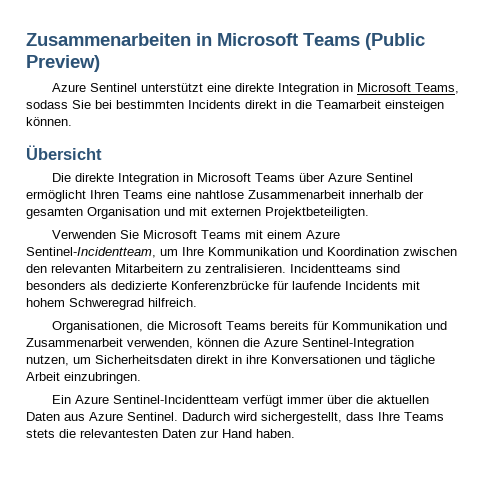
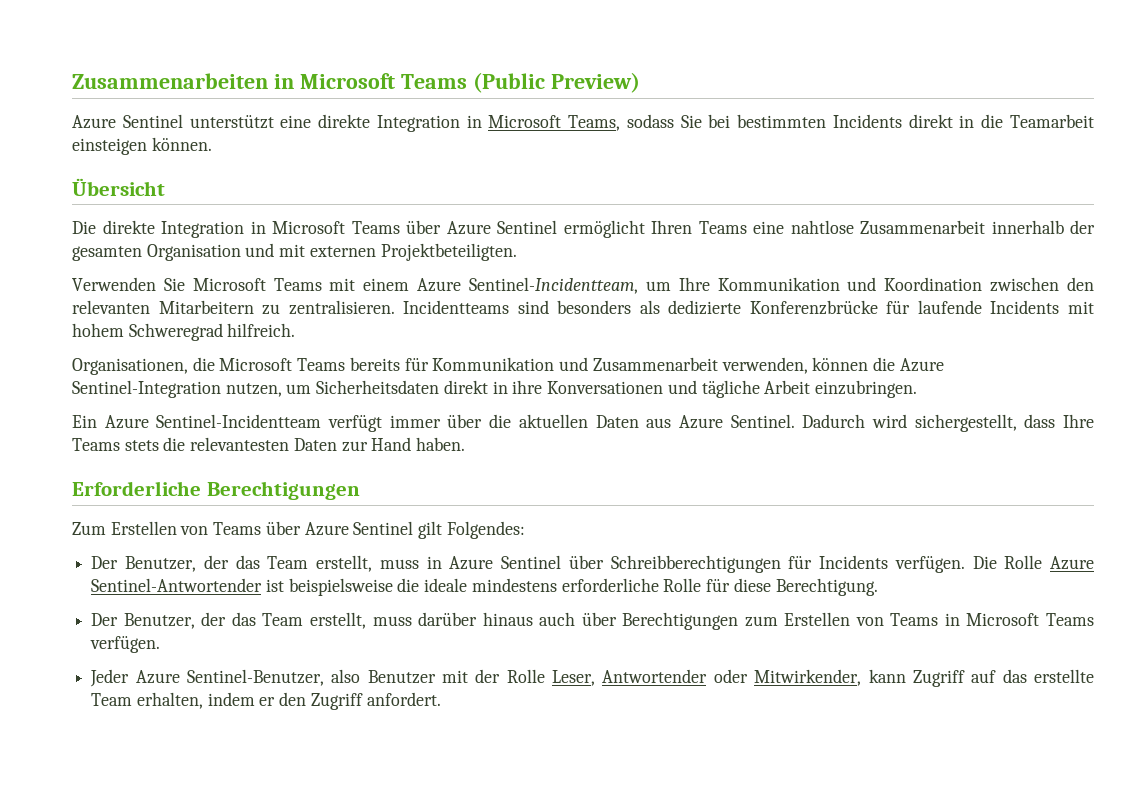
+ Erforderliche Berechtigungen
+ Zum Erstellen von Teams über Azure Sentinel gilt Folgendes:
+ Der Benutzer, der das Team erstellt, muss in Azure Sentinel über Schreibberechtigungen für Incidents verfügen. Die Rolle Azure Sentinel-Antwortender ist beispielsweise die ideale mindestens erforderliche Rolle für diese Berechtigung.
+ Der Benutzer, der das Team erstellt, muss darüber hinaus auch über Berechtigungen zum Erstellen von Teams in Microsoft Teams verfügen.
+ Jeder Azure Sentinel-Benutzer, also Benutzer mit der Rolle Leser, Antwortender oder Mitwirkender, kann Zugriff auf das erstellte Team erhalten, indem er den Zugriff anfordert.

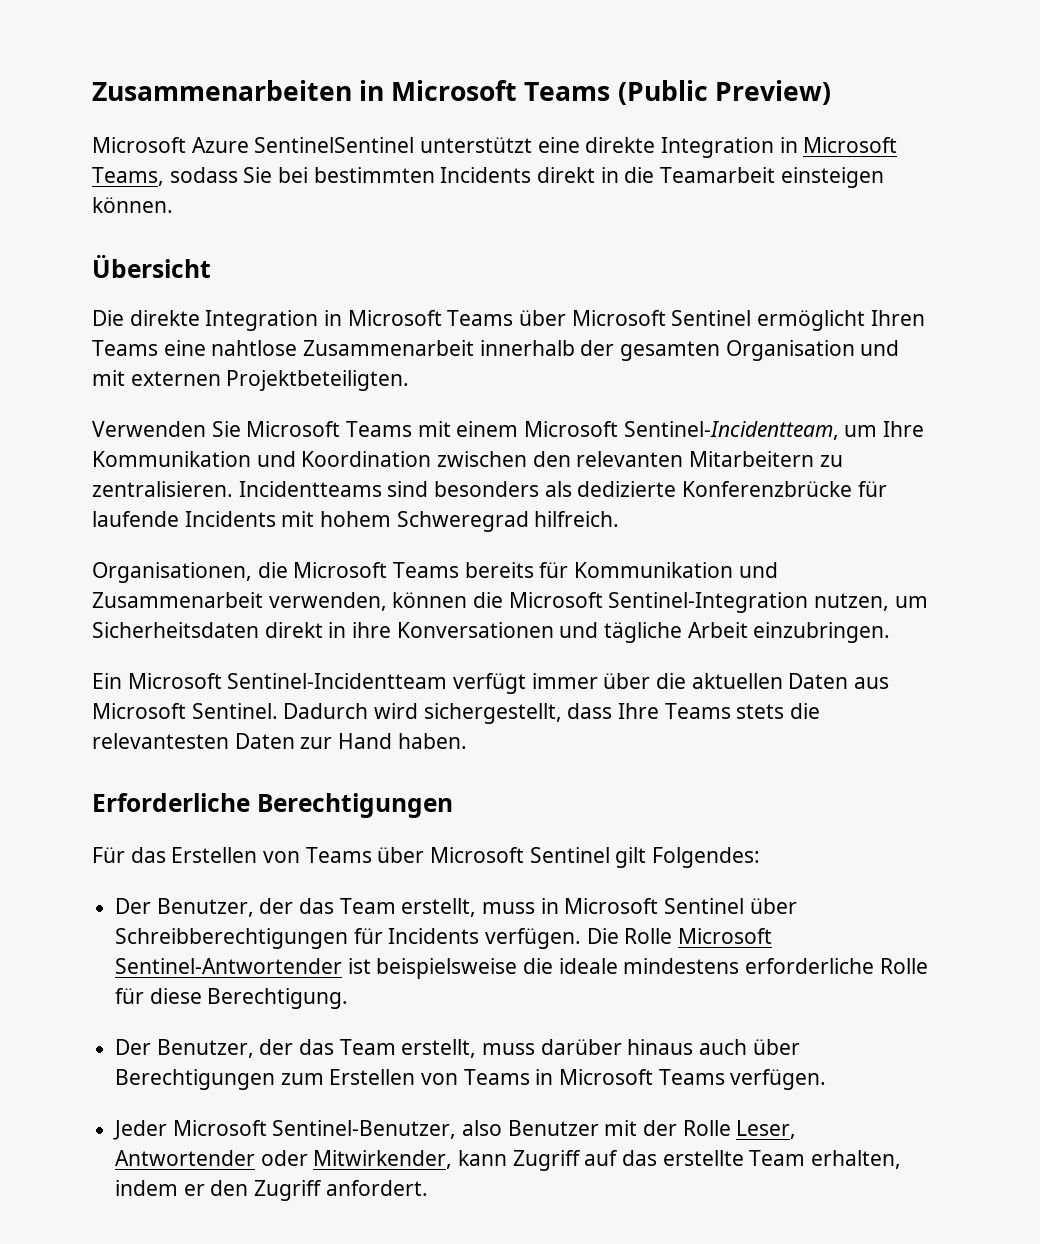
- Azure Sentinel unterstützt eine direkte Integration in Microsoft Teams, sodass Sie bei bestimmten Incidents direkt in die Teamarbeit einsteigen können.
+ Microsoft Azure SentinelSentinel unterstützt eine direkte Integration in Microsoft Teams, sodass Sie bei bestimmten Incidents direkt in die Teamarbeit einsteigen können.
- Die direkte Integration in Microsoft Teams über Azure Sentinel ermöglicht Ihren Teams eine nahtlose Zusammenarbeit innerhalb der gesamten Organisation und mit externen Projektbeteiligten.
+ Die direkte Integration in Microsoft Teams über Microsoft Sentinel ermöglicht Ihren Teams eine nahtlose Zusammenarbeit innerhalb der gesamten Organisation und mit externen Projektbeteiligten.
- Verwenden Sie Microsoft Teams mit einem Azure Sentinel-Incidentteam, um Ihre Kommunikation und Koordination zwischen den relevanten Mitarbeitern zu zentralisieren.
+ Verwenden Sie Microsoft Teams mit einem Microsoft Sentinel-Incidentteam, um Ihre Kommunikation und Koordination zwischen den relevanten Mitarbeitern zu zentralisieren.
- Organisationen, die Microsoft Teams bereits für Kommunikation und Zusammenarbeit verwenden, können die Azure Sentinel-Integration nutzen, um Sicherheitsdaten direkt in ihre Konversationen und tägliche Arbeit einzubringen.
+ Organisationen, die Microsoft Teams bereits für Kommunikation und Zusammenarbeit verwenden, können die Microsoft Sentinel-Integration nutzen, um Sicherheitsdaten direkt in ihre Konversationen und tägliche Arbeit einzubringen.
- Ein Azure Sentinel-Incidentteam verfügt immer über die aktuellen Daten aus Azure Sentinel.
+ Ein Microsoft Sentinel-Incidentteam verfügt immer über die aktuellen Daten aus Microsoft Sentinel.
- Zum Erstellen von Teams über Azure Sentinel gilt Folgendes:
+ Für das Erstellen von Teams über Microsoft Sentinel gilt Folgendes:
- Der Benutzer, der das Team erstellt, muss in Azure Sentinel über Schreibberechtigungen für Incidents verfügen.
+ Der Benutzer, der das Team erstellt, muss in Microsoft Sentinel über Schreibberechtigungen für Incidents verfügen.
- Die Rolle Azure Sentinel-Antwortender ist beispielsweise die ideale mindestens erforderliche Rolle für diese Berechtigung.
+ Die Rolle Microsoft Sentinel-Antwortender ist beispielsweise die ideale mindestens erforderliche Rolle für diese Berechtigung.
- Jeder Azure Sentinel-Benutzer, also Benutzer mit der Rolle Leser, Antwortender oder Mitwirkender, kann Zugriff auf das erstellte Team erhalten, indem er den Zugriff anfordert.
+ Jeder Microsoft Sentinel-Benutzer, also Benutzer mit der Rolle Leser, Antwortender oder Mitwirkender, kann Zugriff auf das erstellte Team erhalten, indem er den Zugriff anfordert.

